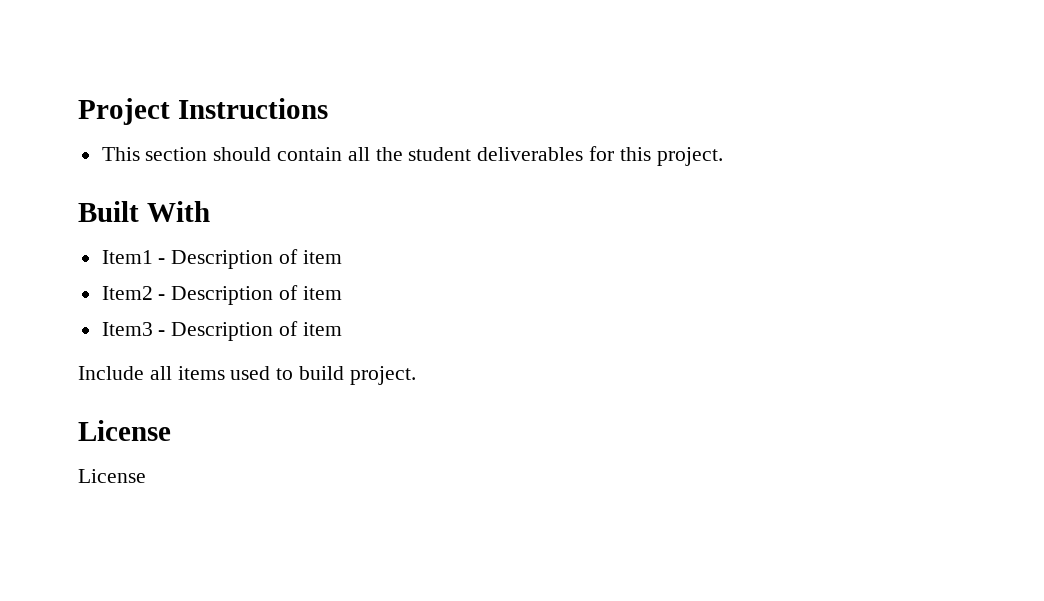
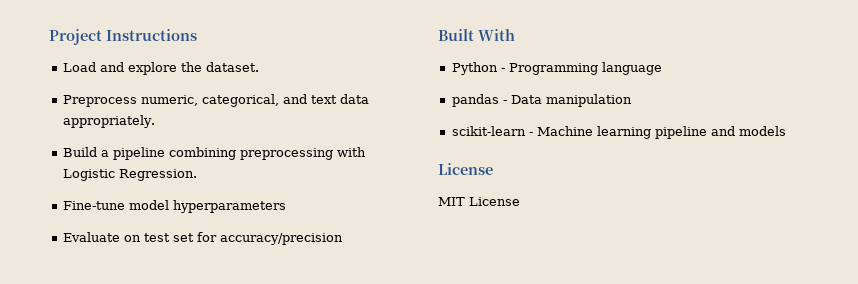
- This section should contain all the student deliverables for this project.
+ Load and explore the dataset.
+ Preprocess numeric, categorical, and text data appropriately.
+ Build a pipeline combining preprocessing with Logistic Regression.
+ Fine-tune model hyperparameters
+ Evaluate on test set for accuracy/precision
  Built With
- Item1 - Description of item
- Item2 - Description of item
- Item3 - Description of item
- Include all items used to build project.
+ Python - Programming language
+ pandas - Data manipulation
+ scikit-learn - Machine learning pipeline and models
  License
- License
+ MIT License

